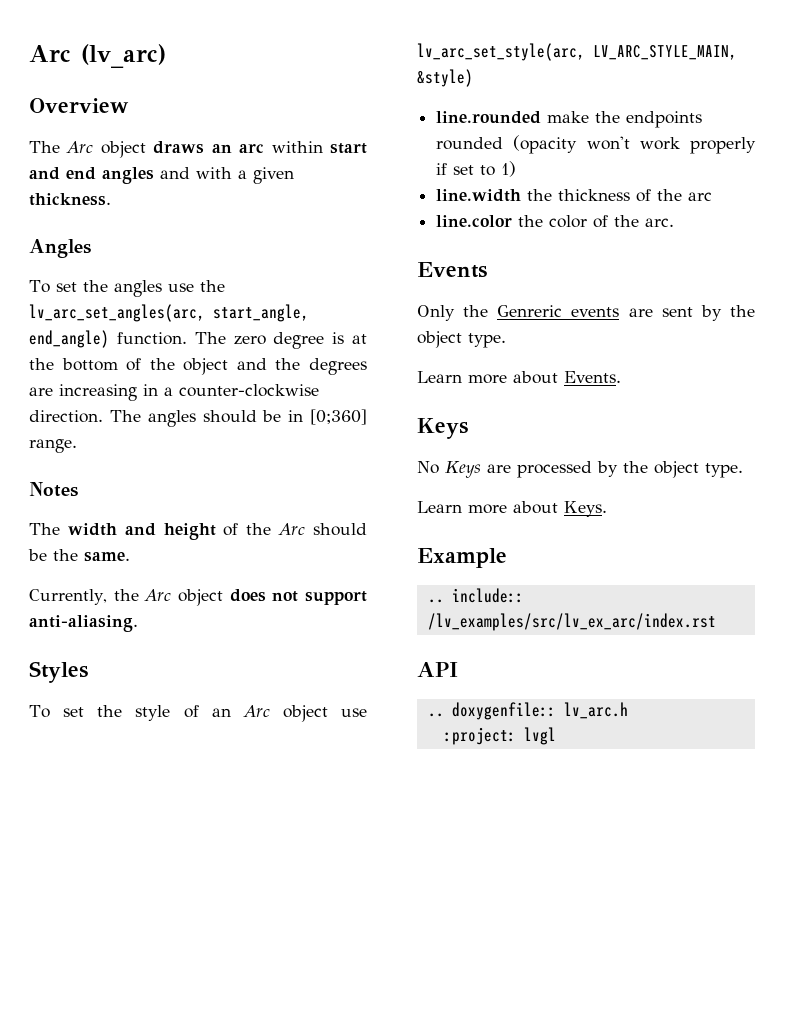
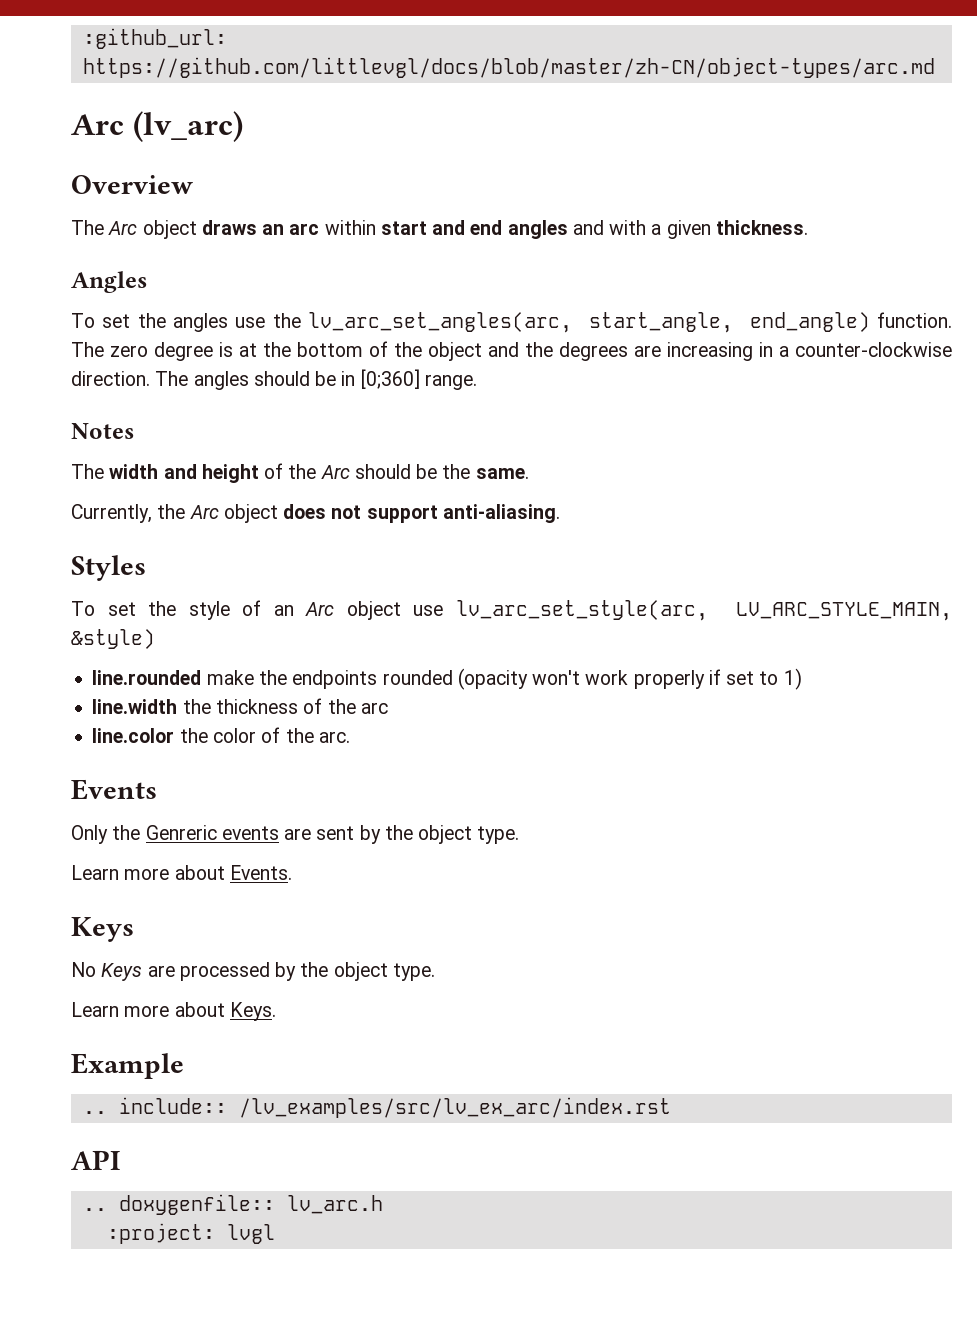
+ :github_url: https://github.com/littlevgl/docs/blob/master/zh-CN/object-types/arc.md

